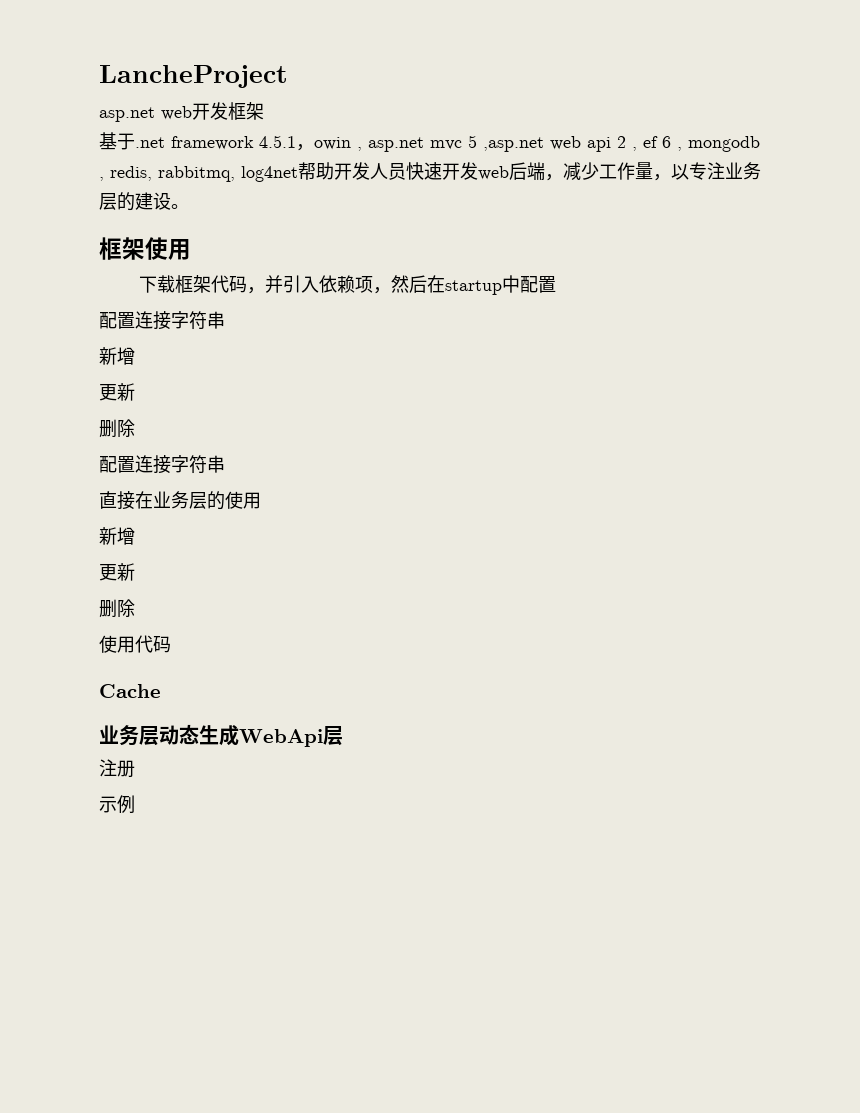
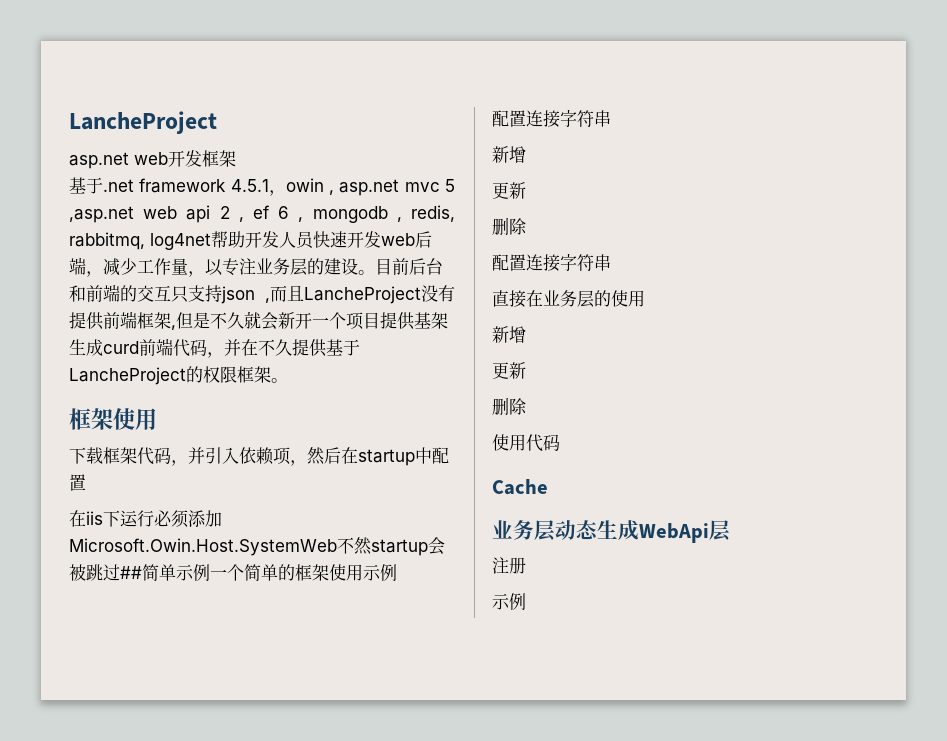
+ 目前后台和前端的交互只支持json ,而且LancheProject没有提供前端框架,但是不久就会新开一个项目提供基架生成curd前端代码，并在不久提供基于LancheProject的权限框架。
+ 在iis下运行必须添加Microsoft.Owin.Host.SystemWeb不然startup会被跳过##简单示例一个简单的框架使用示例

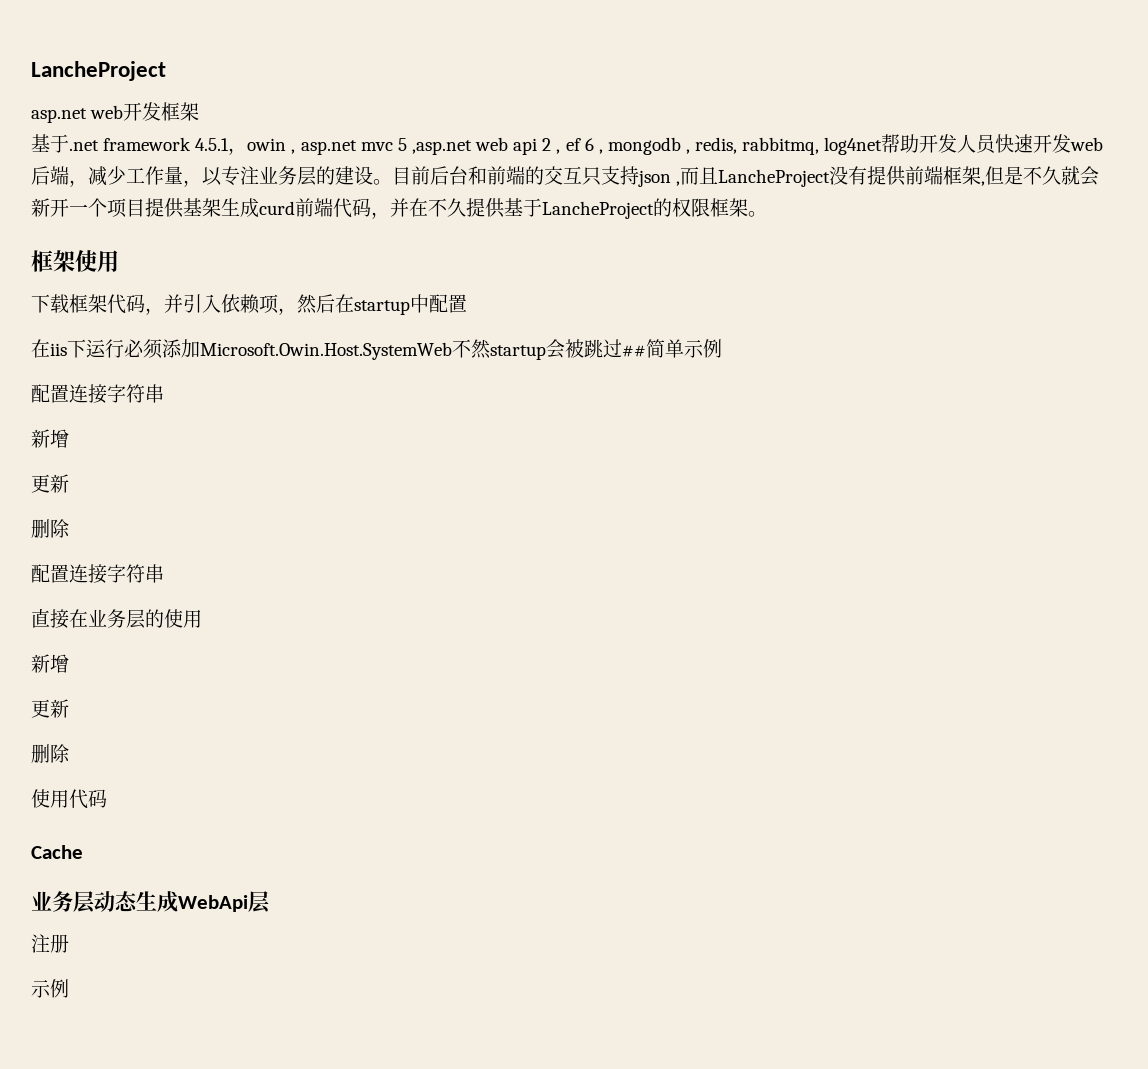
- 在iis下运行必须添加Microsoft.Owin.Host.SystemWeb不然startup会被跳过##简单示例一个简单的框架使用示例
+ 在iis下运行必须添加Microsoft.Owin.Host.SystemWeb不然startup会被跳过##简单示例

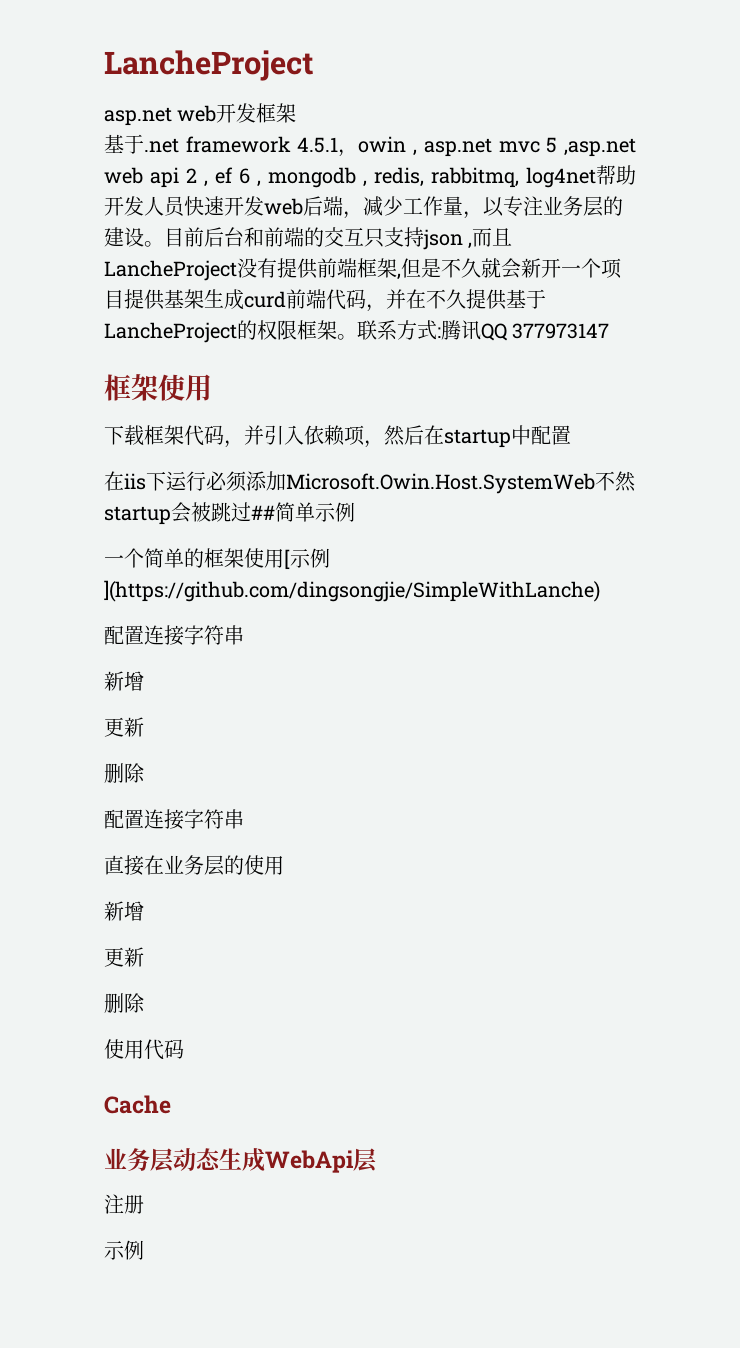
+ 联系方式:腾讯QQ 377973147
+ 一个简单的框架使用[示例](https://github.com/dingsongjie/SimpleWithLanche)

